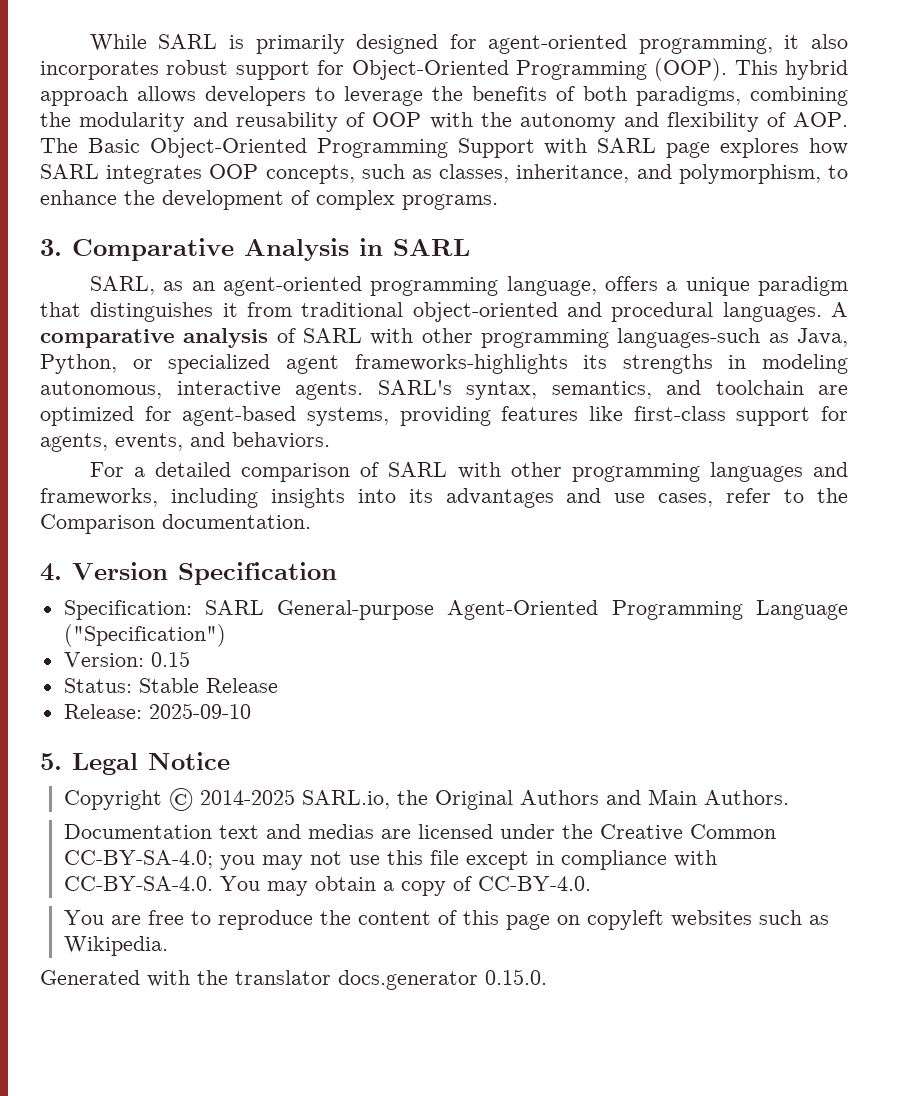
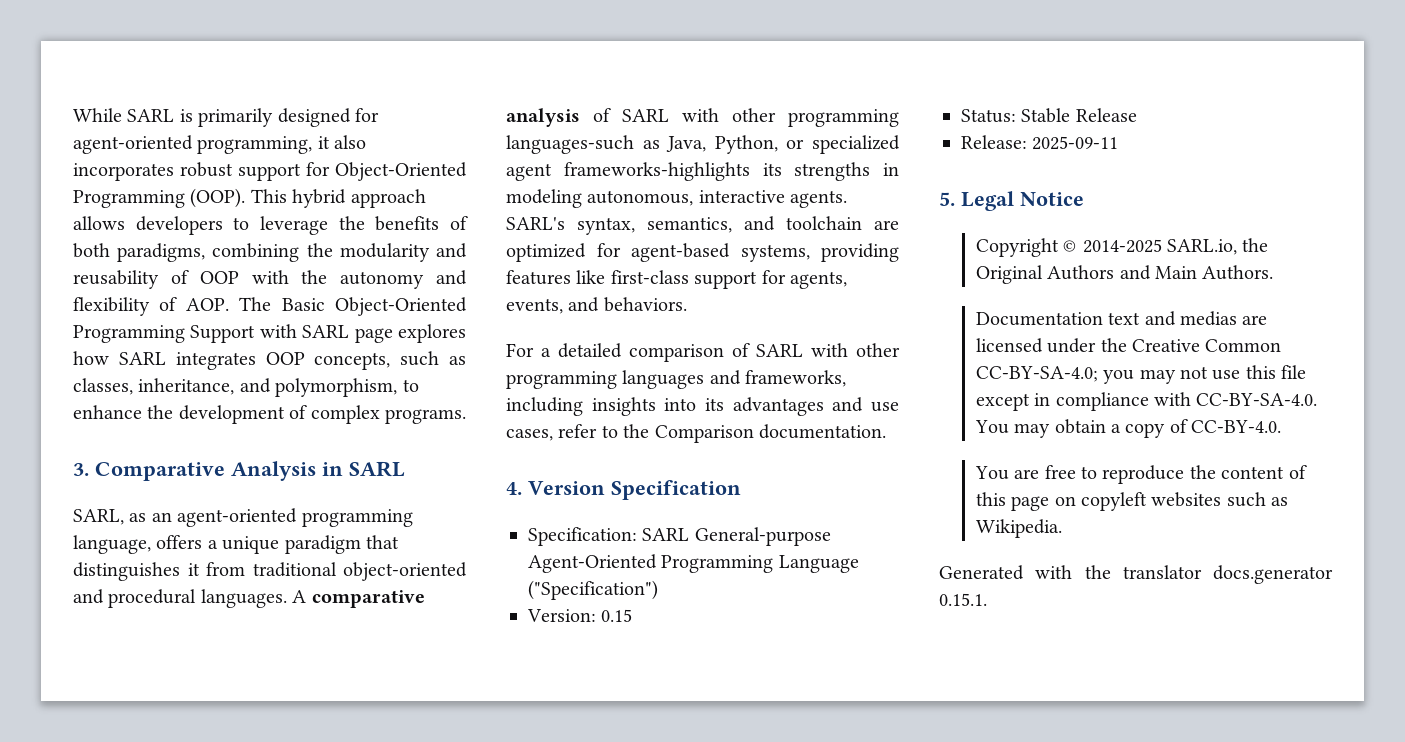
- Release: 2025-09-10
+ Release: 2025-09-11
- Generated with the translator docs.generator 0.15.0.
+ Generated with the translator docs.generator 0.15.1.

